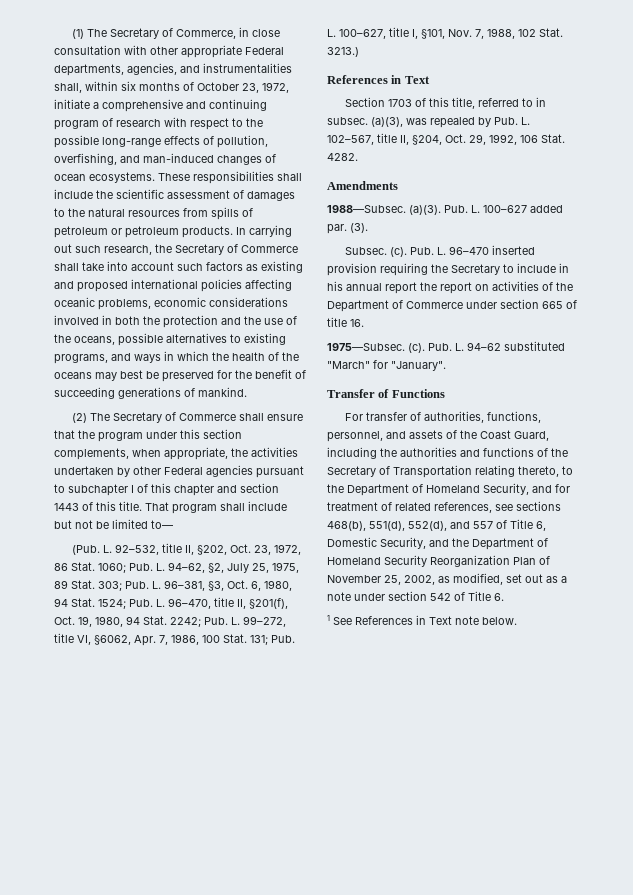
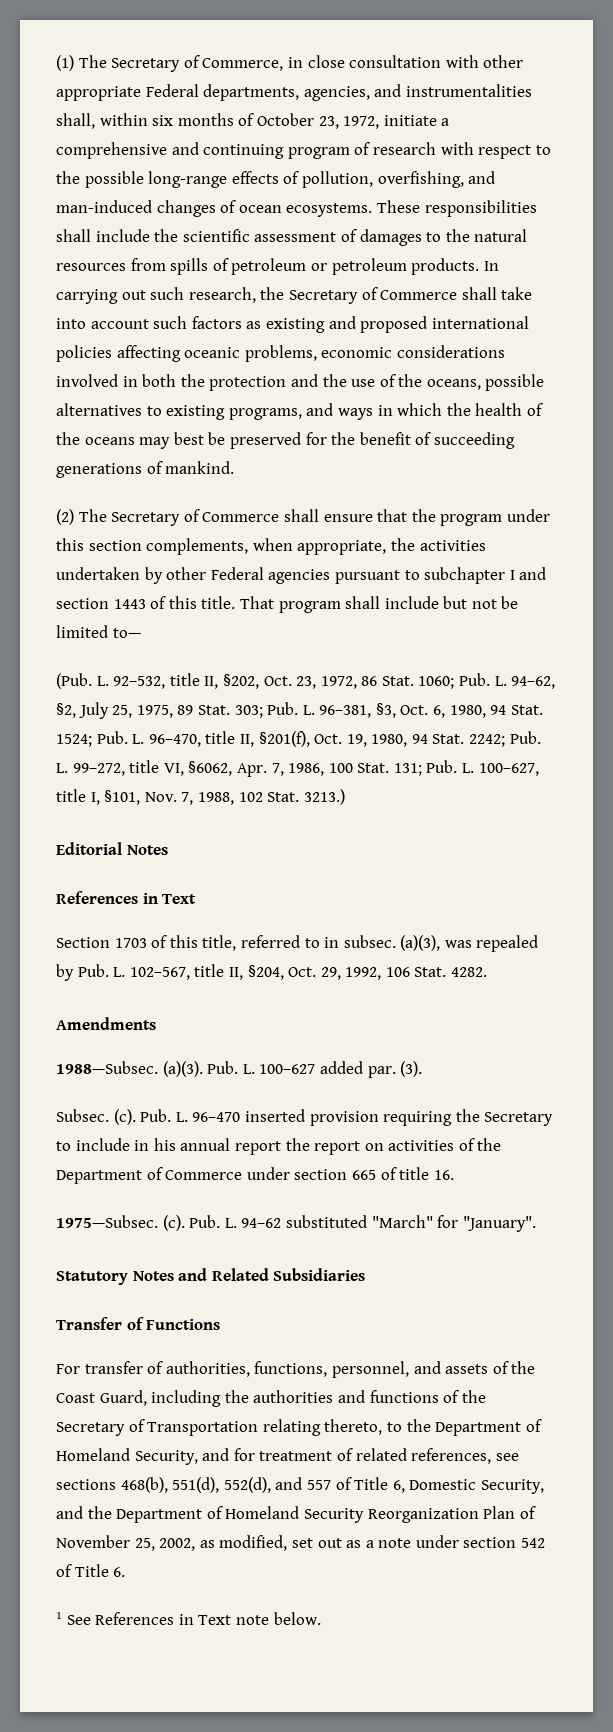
- (2) The Secretary of Commerce shall ensure that the program under this section complements, when appropriate, the activities undertaken by other Federal agencies pursuant to subchapter I of this chapter and section 1443 of this title.
+ (2) The Secretary of Commerce shall ensure that the program under this section complements, when appropriate, the activities undertaken by other Federal agencies pursuant to subchapter I and section 1443 of this title.
+ Editorial Notes
+ Statutory Notes and Related Subsidiaries

